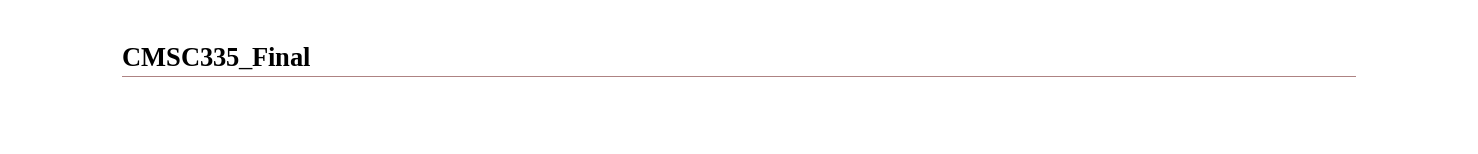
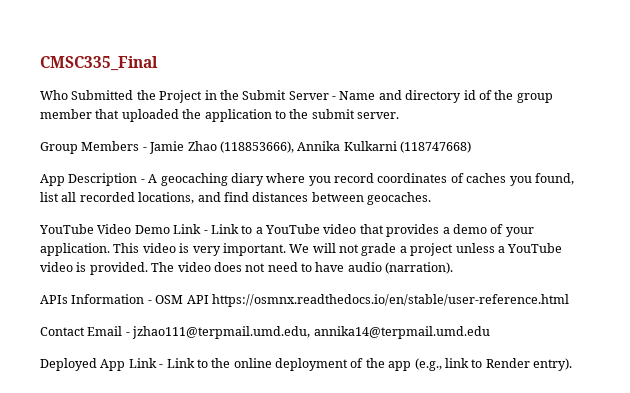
+ Who Submitted the Project in the Submit Server - Name and directory id of the group member that uploaded the application to the submit server.
+ Group Members - Jamie Zhao (118853666), Annika Kulkarni (118747668)
+ App Description - A geocaching diary where you record coordinates of caches you found, list all recorded locations, and find distances between geocaches.
+ YouTube Video Demo Link - Link to a YouTube video that provides a demo of your application. This video is very important. We will not grade a project unless a YouTube video is provided. The video does not need to have audio (narration).
+ APIs Information - OSM API https://osmnx.readthedocs.io/en/stable/user-reference.html
+ Contact Email - jzhao111@terpmail.umd.edu, annika14@terpmail.umd.edu
+ Deployed App Link - Link to the online deployment of the app (e.g., link to Render entry).

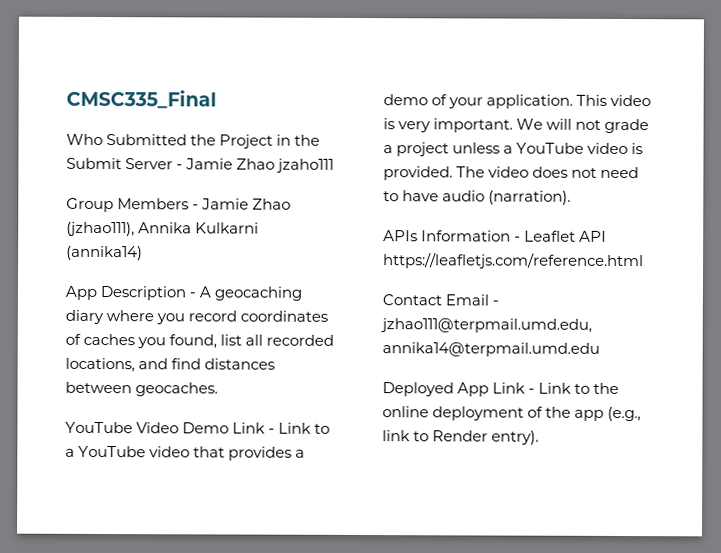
- Who Submitted the Project in the Submit Server - Name and directory id of the group member that uploaded the application to the submit server.
+ Who Submitted the Project in the Submit Server - Jamie Zhao jzaho111
- Group Members - Jamie Zhao (118853666), Annika Kulkarni (118747668)
+ Group Members - Jamie Zhao (jzhao111), Annika Kulkarni (annika14)
- APIs Information - OSM API https://osmnx.readthedocs.io/en/stable/user-reference.html
+ APIs Information - Leaflet API https://leafletjs.com/reference.html

